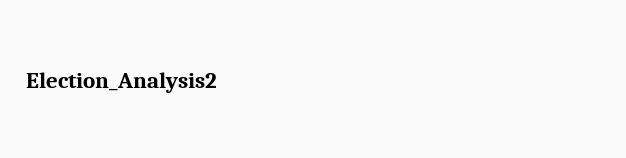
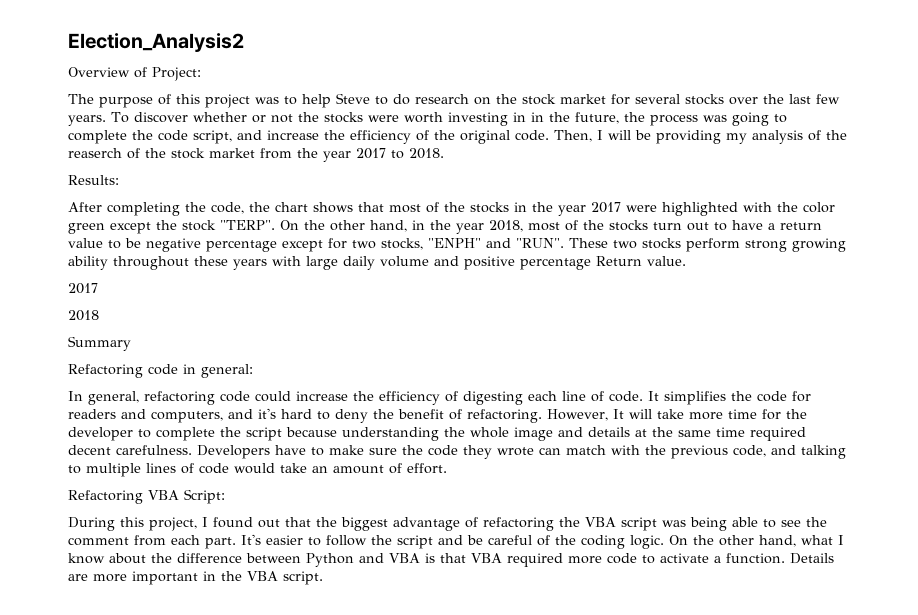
+ Overview of Project:
+ The purpose of this project was to help Steve to do research on the stock market for several stocks over the last few years. To discover whether or not the stocks were worth investing in in the future, the process was going to complete the code script, and increase the efficiency of the original code. Then, I will be providing my analysis of the reaserch of the stock market from the year 2017 to 2018.
+ Results:
+ After completing the code, the chart shows that most of the stocks in the year 2017 were highlighted with the color green except the stock "TERP". On the other hand, in the year 2018, most of the stocks turn out to have a return value to be negative percentage except for two stocks, "ENPH" and "RUN". These two stocks perform strong growing ability throughout these years with large daily volume and positive percentage Return value.
+ 2017
+ 2018
+ Summary
+ Refactoring code in general:
+ In general, refactoring code could increase the efficiency of digesting each line of code. It simplifies the code for readers and computers, and it's hard to deny the benefit of refactoring. However, It will take more time for the developer to complete the script because understanding the whole image and details at the same time required decent carefulness. Developers have to make sure the code they wrote can match with the previous code, and talking to multiple lines of code would take an amount of effort.
+ Refactoring VBA Script:
+ During this project, I found out that the biggest advantage of refactoring the VBA script was being able to see the comment from each part. It's easier to follow the script and be careful of the coding logic. On the other hand, what I know about the difference between Python and VBA is that VBA required more code to activate a function. Details are more important in the VBA script.

